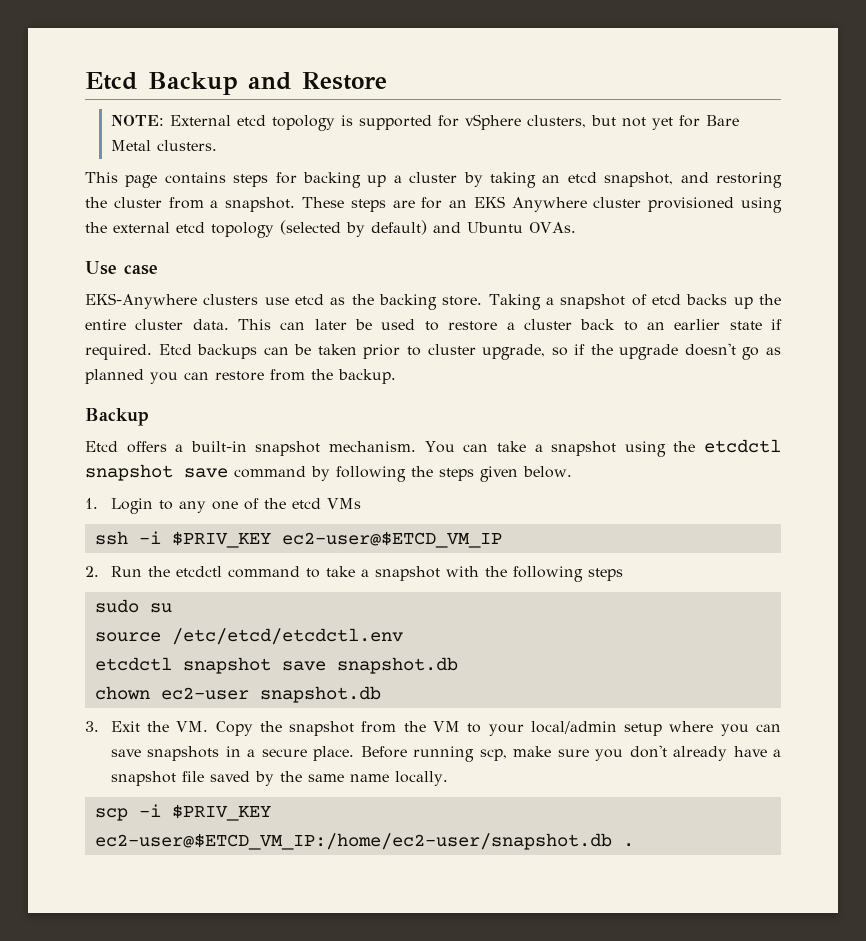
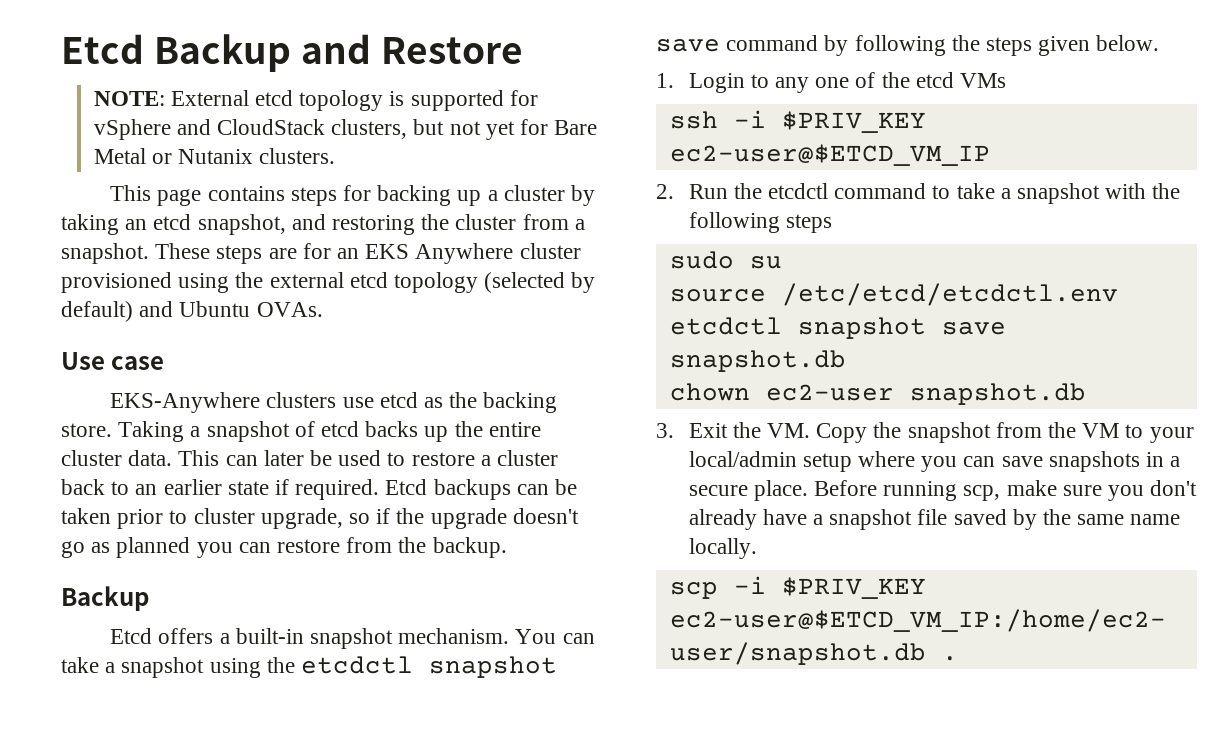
- NOTE: External etcd topology is supported for vSphere clusters, but not yet for Bare Metal clusters.
+ NOTE: External etcd topology is supported for vSphere and CloudStack clusters, but not yet for Bare Metal or Nutanix clusters.

